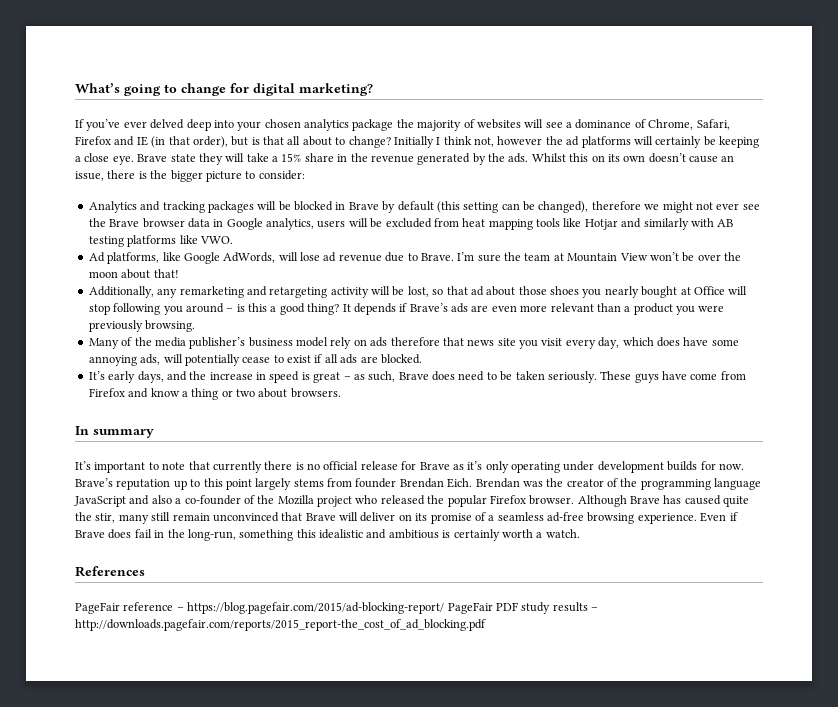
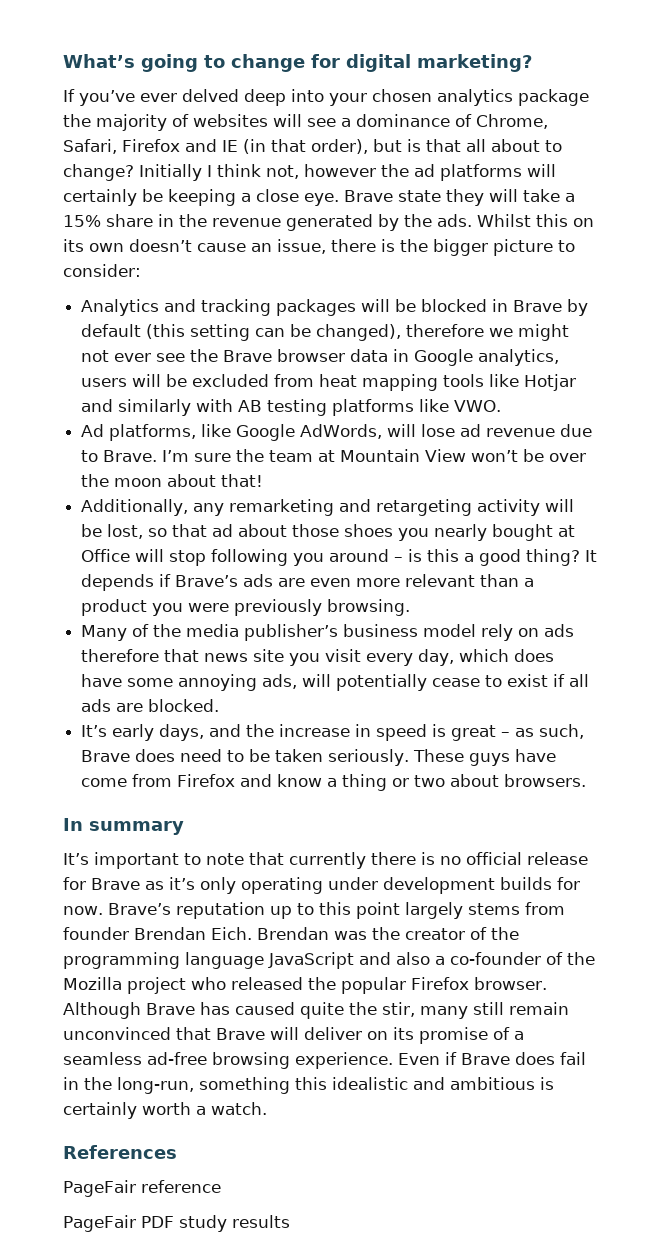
- PageFair reference – https://blog.pagefair.com/2015/ad-blocking-report/ PageFair PDF study results – http://downloads.pagefair.com/reports/2015_report-the_cost_of_ad_blocking.pdf
+ PageFair reference
+ PageFair PDF study results

